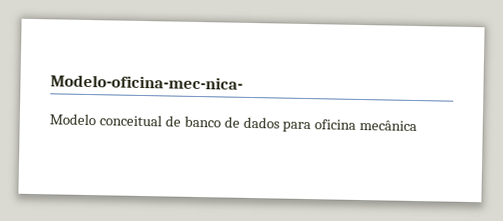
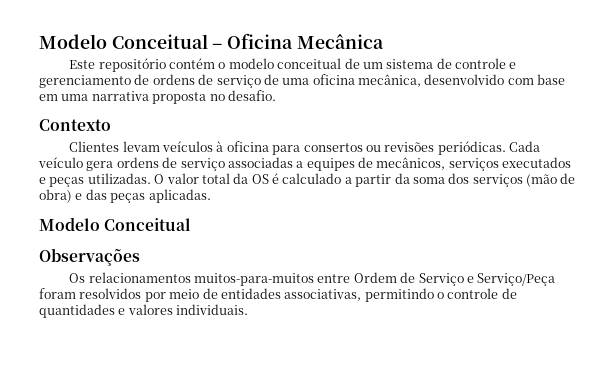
- Modelo-oficina-mec-nica-
- Modelo conceitual de banco de dados para oficina mecânica
+ Modelo Conceitual – Oficina Mecânica
+ Este repositório contém o modelo conceitual de um sistema de controle e gerenciamento de ordens de serviço de uma oficina mecânica, desenvolvido com base em uma narrativa proposta no desafio.
+ Contexto
+ Clientes levam veículos à oficina para consertos ou revisões periódicas. Cada veículo gera ordens de serviço associadas a equipes de mecânicos, serviços executados e peças utilizadas. O valor total da OS é calculado a partir da soma dos serviços (mão de obra) e das peças aplicadas.
+ Modelo Conceitual
+ Observações
+ Os relacionamentos muitos-para-muitos entre Ordem de Serviço e Serviço/Peça foram resolvidos por meio de entidades associativas, permitindo o controle de quantidades e valores individuais.

